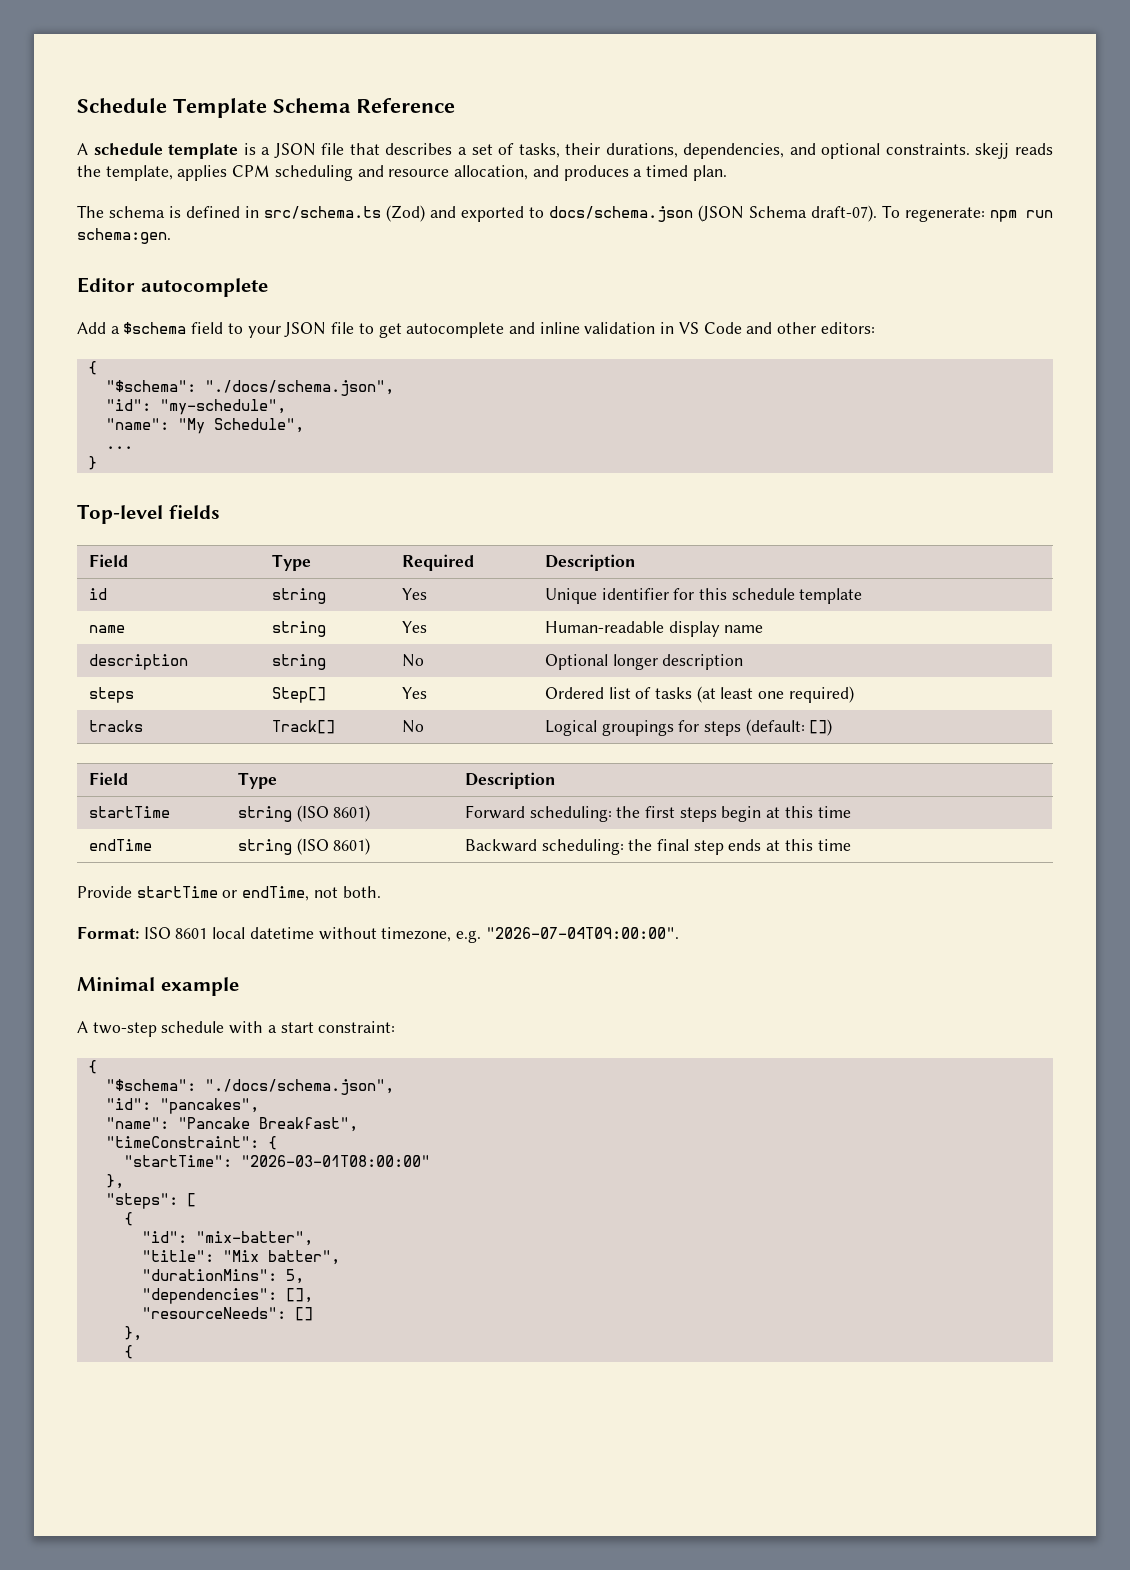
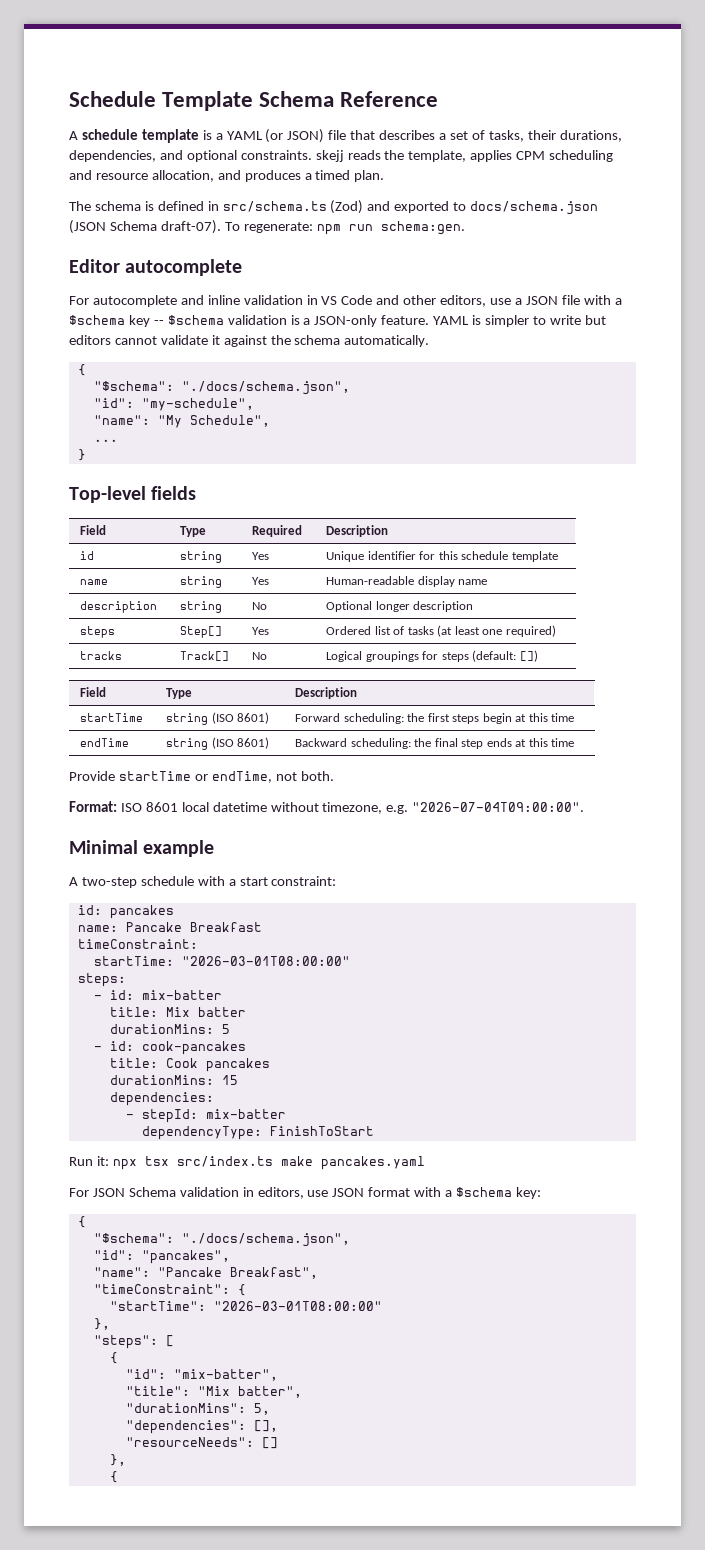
- A schedule template is a JSON file that describes a set of tasks, their durations, dependencies, and optional constraints. skejj reads the template, applies CPM scheduling and resource allocation, and produces a timed plan.
+ A schedule template is a YAML (or JSON) file that describes a set of tasks, their durations, dependencies, and optional constraints. skejj reads the template, applies CPM scheduling and resource allocation, and produces a timed plan.
- Add a $schema field to your JSON file to get autocomplete and inline validation in VS Code and other editors:
+ For autocomplete and inline validation in VS Code and other editors, use a JSON file with a $schema key -- $schema validation is a JSON-only feature. YAML is simpler to write but editors cannot validate it against the schema automatically.
+ id: pancakes
+ name: Pancake Breakfast
+ timeConstraint:
+ startTime: "2026-03-01T08:00:00"
+ steps:
+ - id: mix-batter
+ title: Mix batter
+ durationMins: 5
+ - id: cook-pancakes
+ title: Cook pancakes
+ durationMins: 15
+ dependencies:
+ - stepId: mix-batter
+ dependencyType: FinishToStart
+ Run it: npx tsx src/index.ts make pancakes.yaml
+ For JSON Schema validation in editors, use JSON format with a $schema key:

